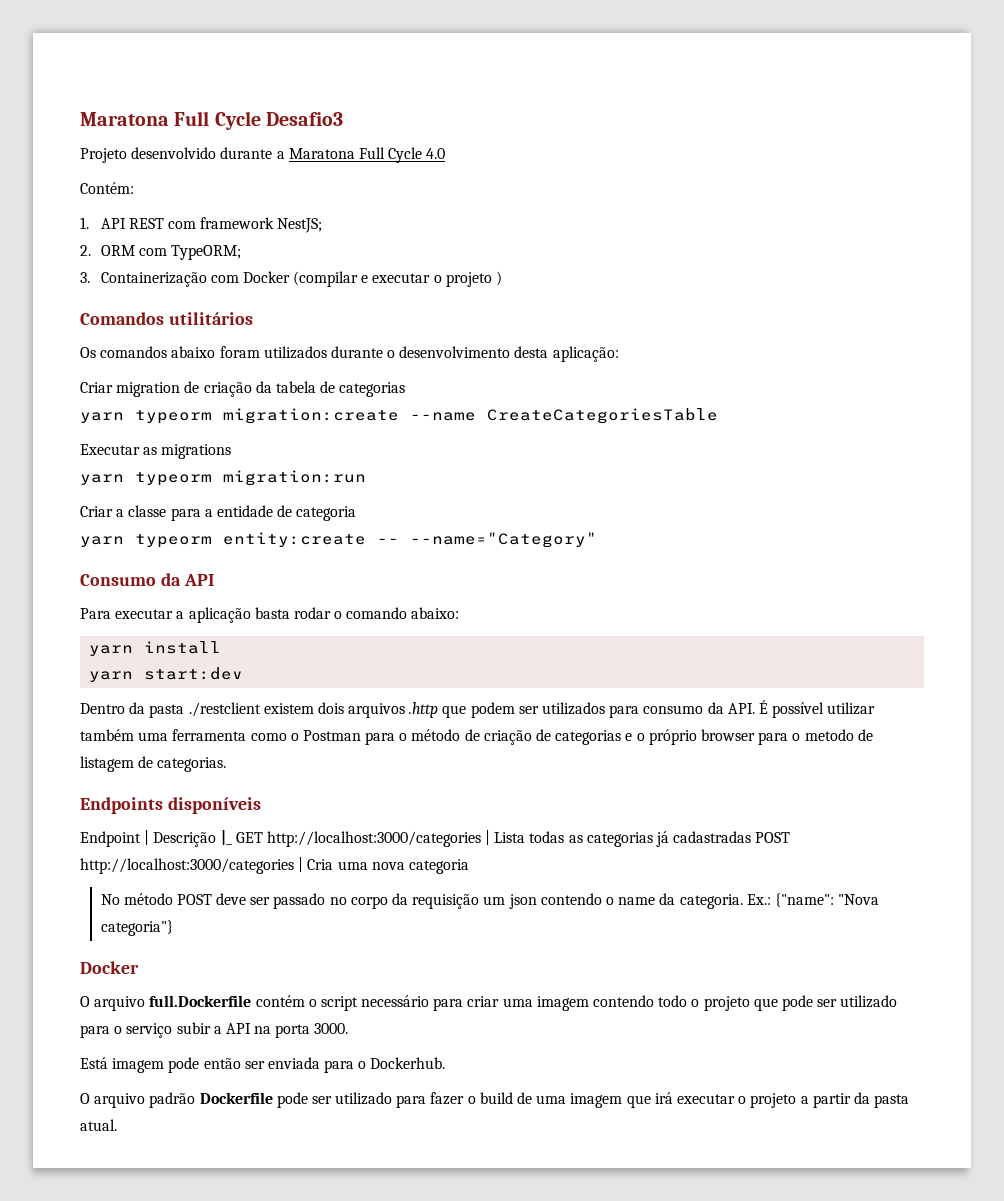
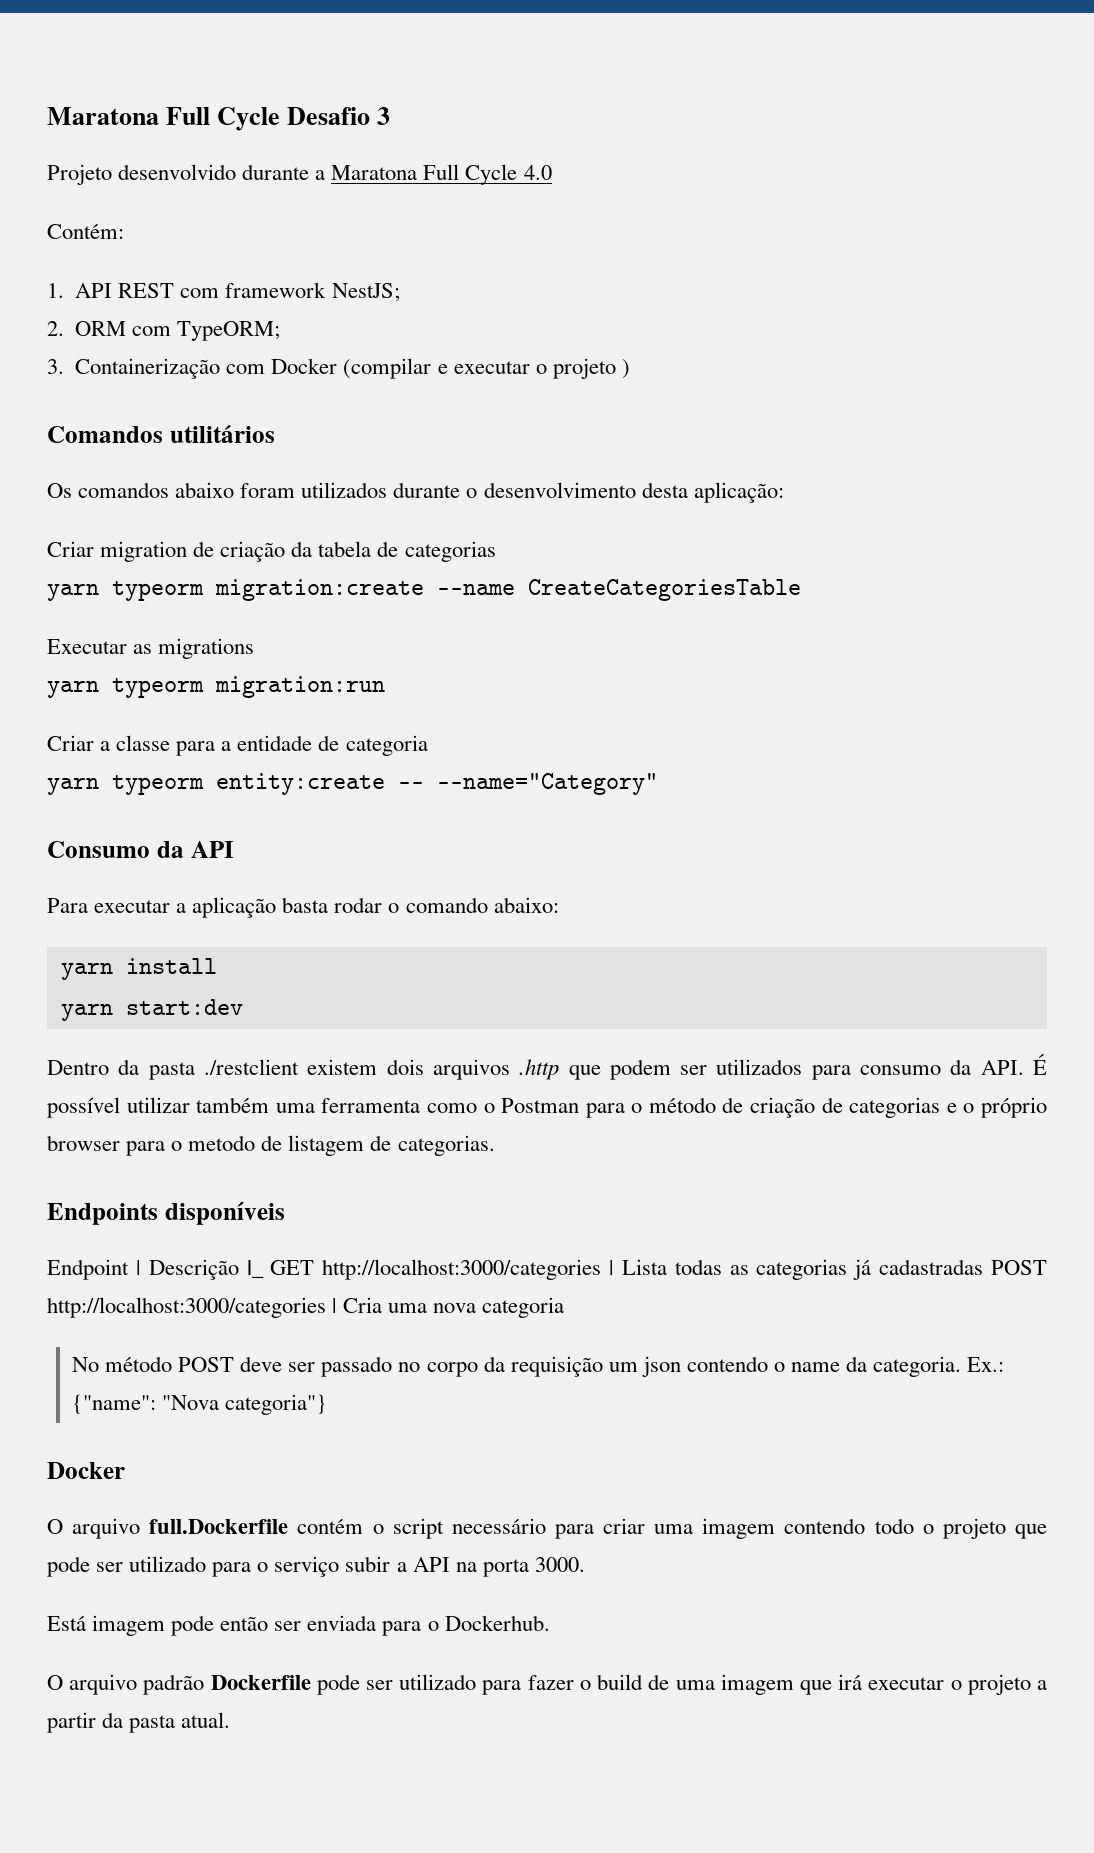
- Maratona Full Cycle Desafio3
+ Maratona Full Cycle Desafio 3

